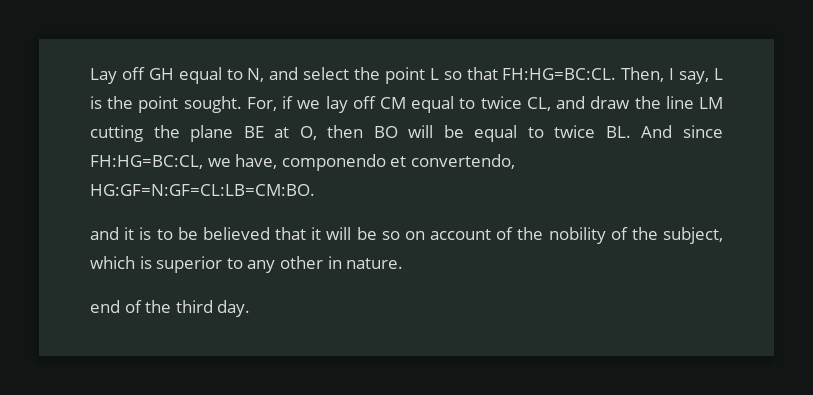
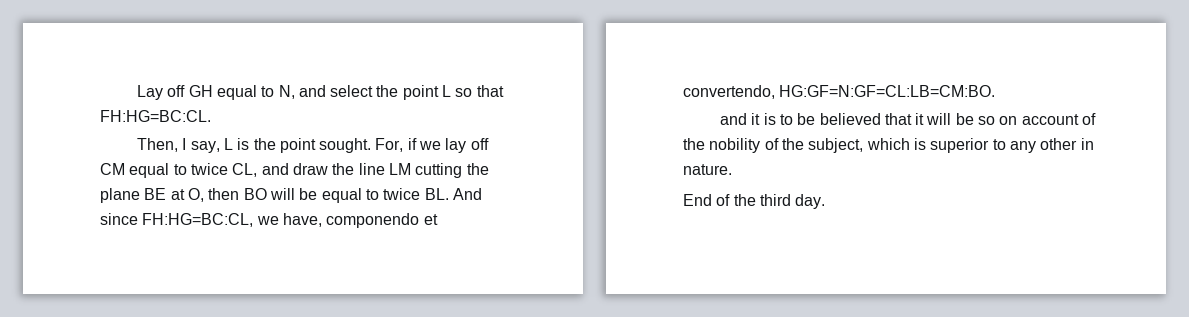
- Lay off GH equal to N, and select the point L so that FH:HG=BC:CL. Then, I say, L is the point sought.
+ Lay off GH equal to N, and select the point L so that FH:HG=BC:CL.
+ Then, I say, L is the point sought.
- end of the third day.
+ End of the third day.

